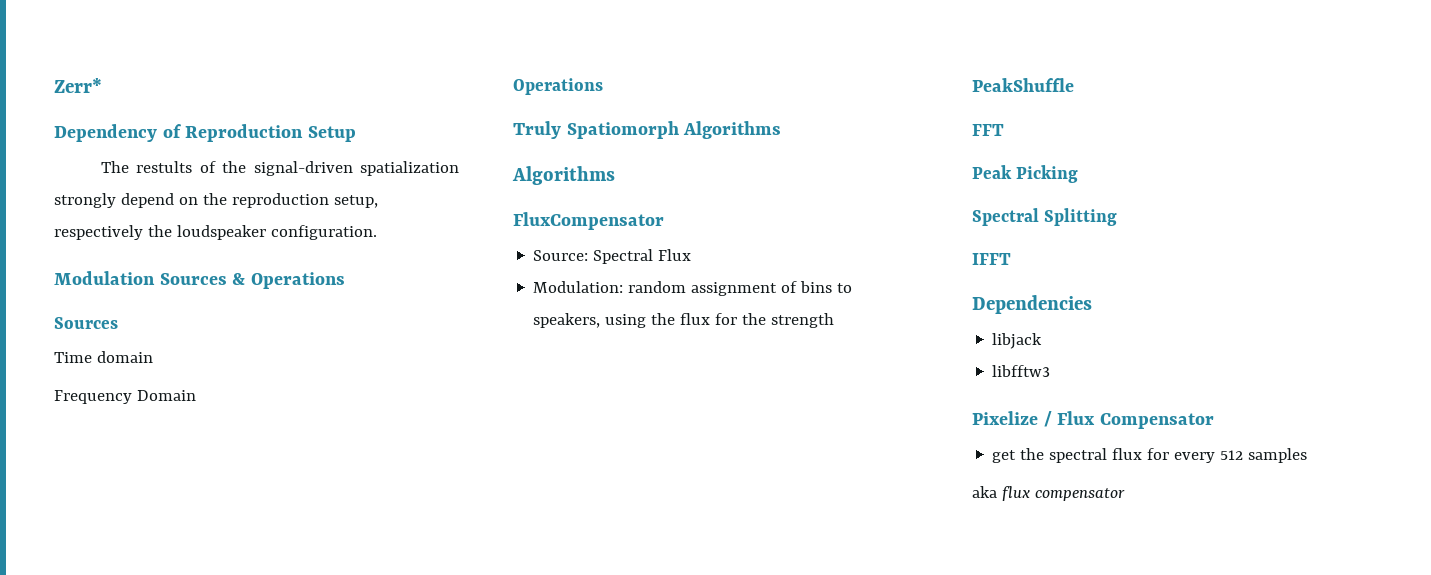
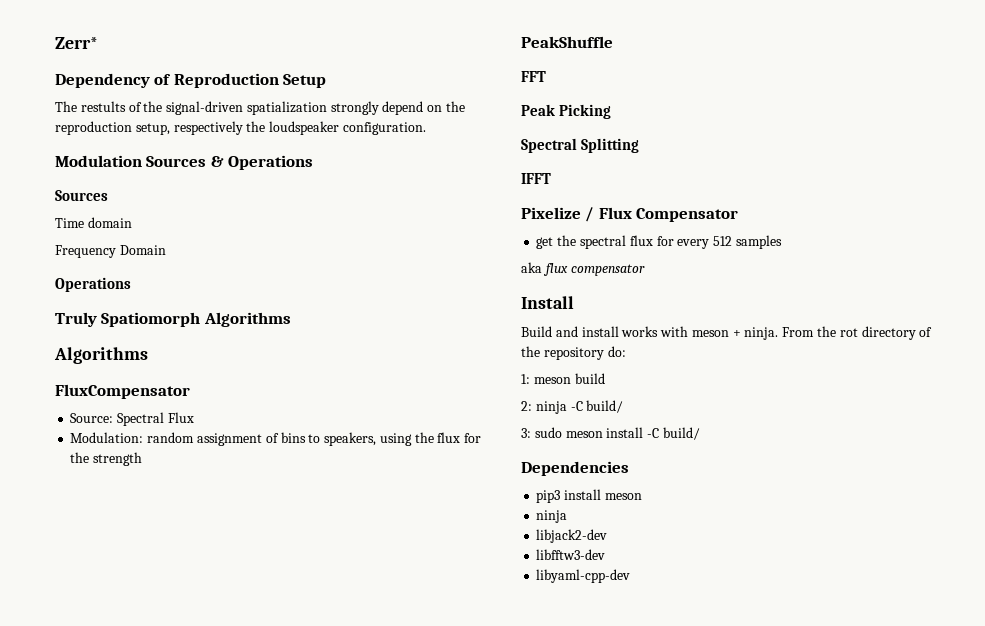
- Dependencies
- libjack
- libfftw3
+ Install
+ Build and install works with meson + ninja. From the rot directory of the repository do:
+ 1: meson build
+ 2: ninja -C build/
+ 3: sudo meson install -C build/
+ Dependencies
+ pip3 install meson
+ ninja
+ libjack2-dev
+ libfftw3-dev
+ libyaml-cpp-dev

